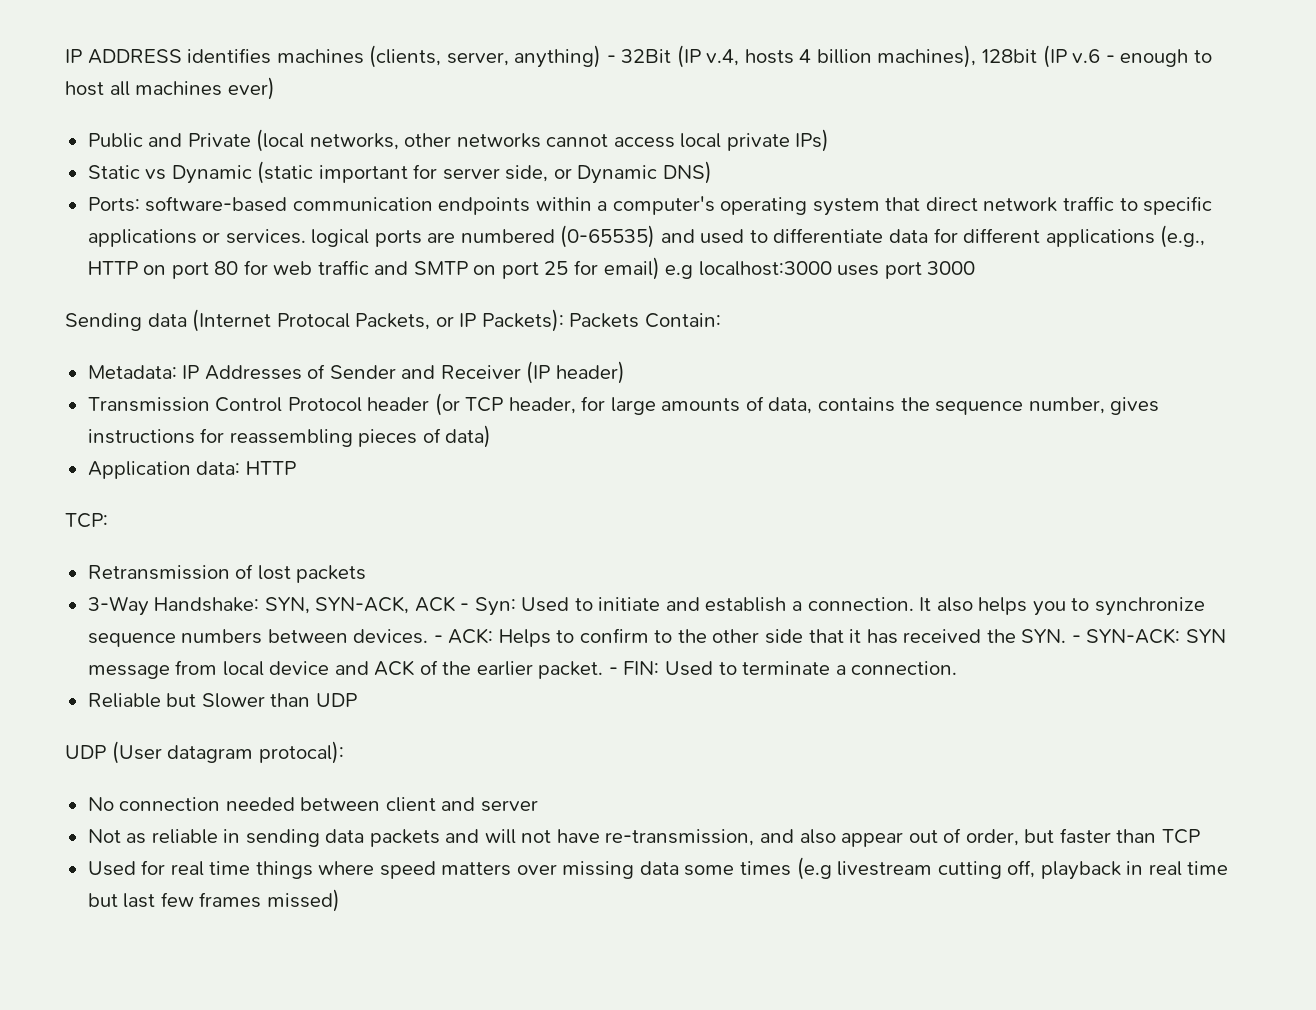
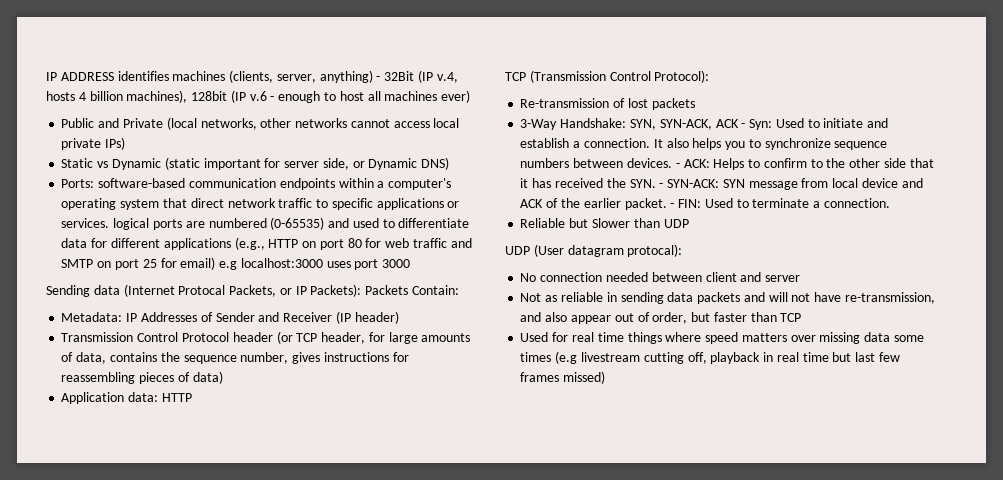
- TCP:
- Retransmission of lost packets
+ TCP (Transmission Control Protocol):
+ Re-transmission of lost packets

